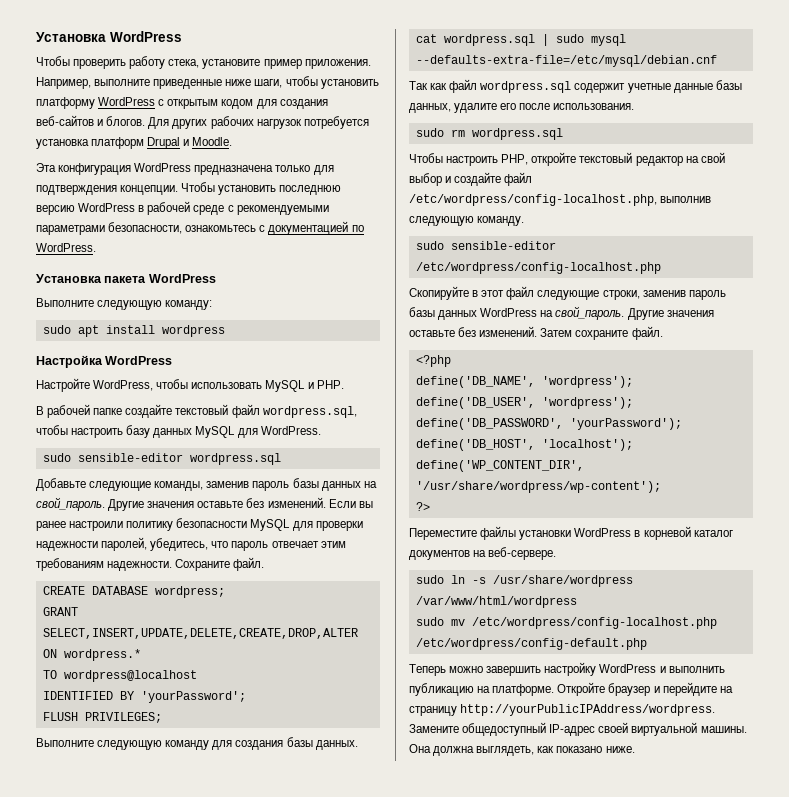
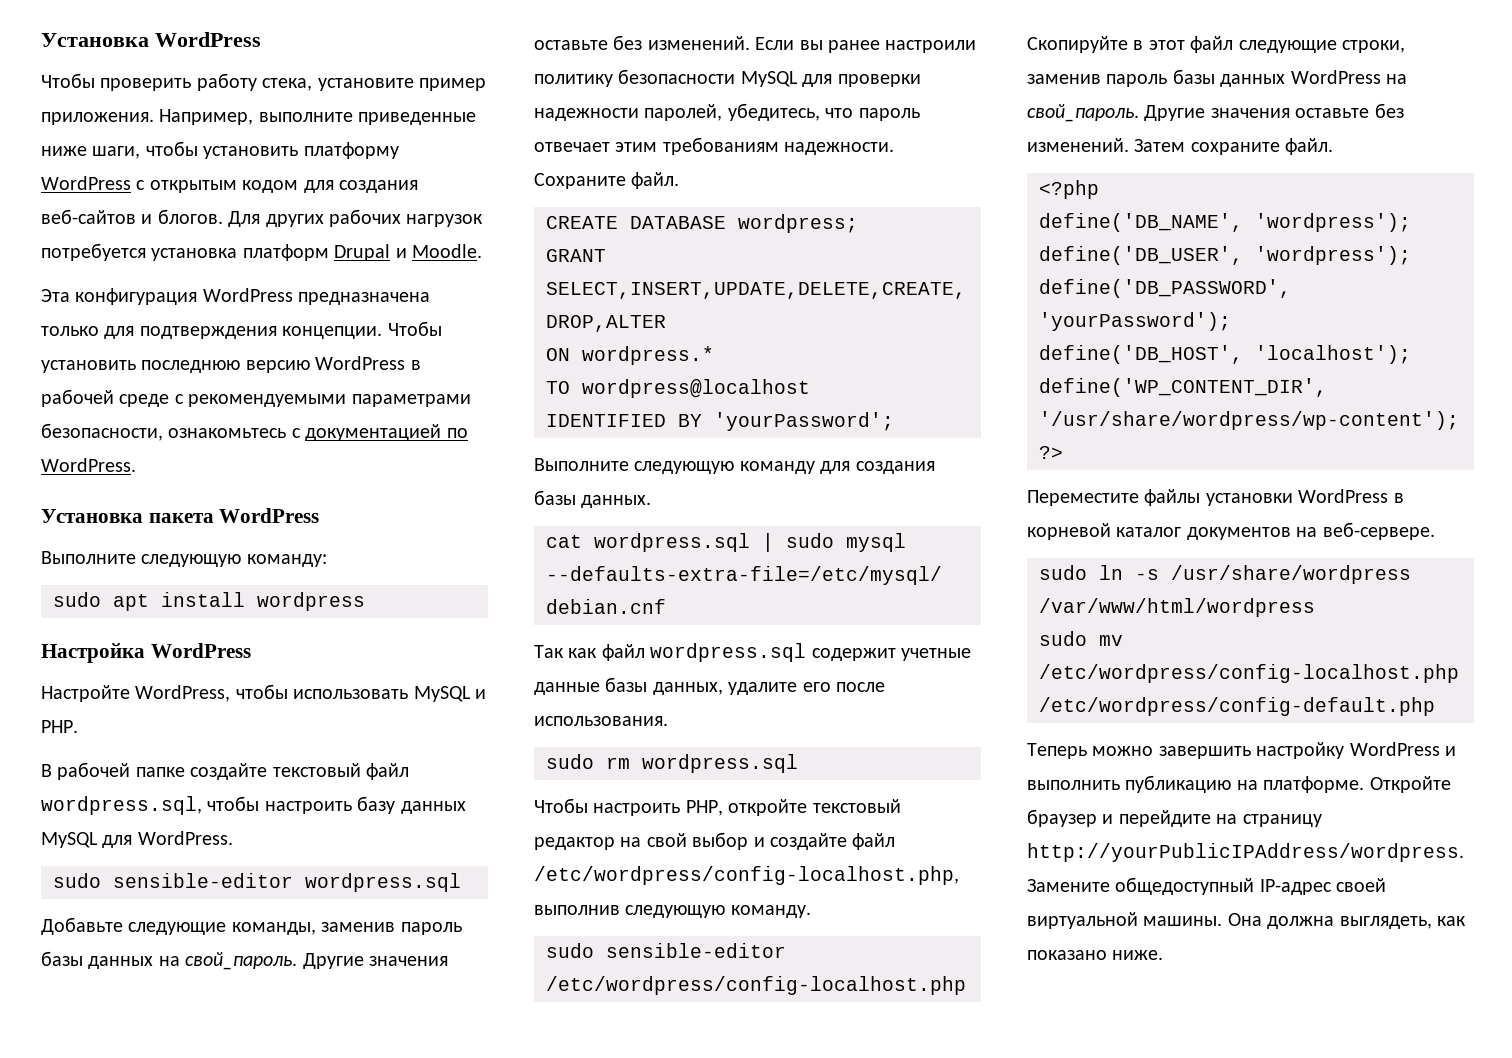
- FLUSH PRIVILEGES;

